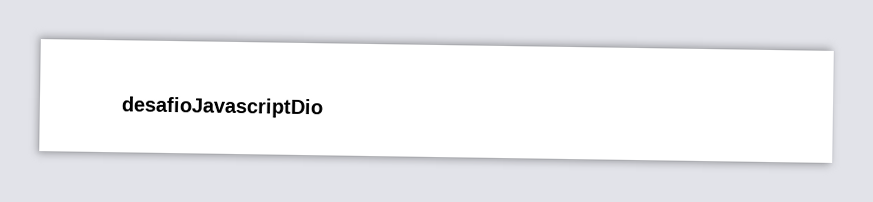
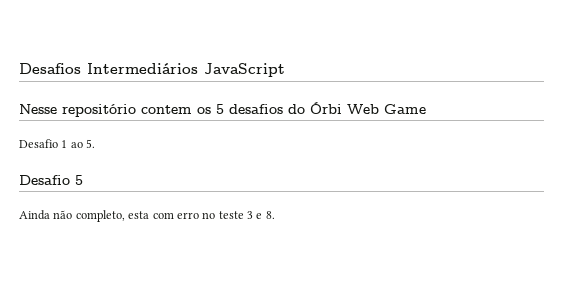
- desafioJavascriptDio
+ Desafios Intermediários JavaScript
+ Nesse repositório contem os 5 desafios do Órbi Web Game
+ Desafio 1 ao 5.
+ Desafio 5
+ Ainda não completo, esta com erro no teste 3 e 8.

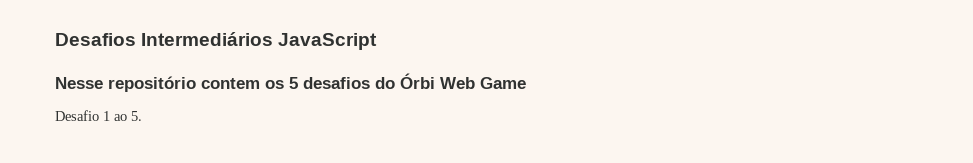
- Desafio 5
- Ainda não completo, esta com erro no teste 3 e 8.

